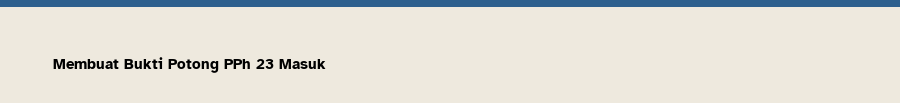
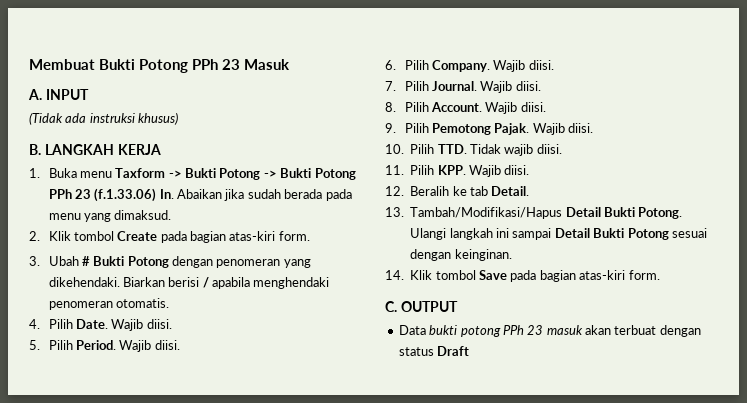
+ A. INPUT
+ (Tidak ada instruksi khusus)
+ B. LANGKAH KERJA
+ 1. Buka menu Taxform -> Bukti Potong -> Bukti Potong PPh 23 (f.1.33.06) In. Abaikan jika sudah berada pada menu yang dimaksud.
+ 2. Klik tombol Create pada bagian atas-kiri form.
+ 3. Ubah # Bukti Potong dengan penomeran yang dikehendaki. Biarkan berisi / apabila menghendaki penomeran otomatis.
+ 4. Pilih Date. Wajib diisi.
+ 5. Pilih Period. Wajib diisi.
+ 6. Pilih Company. Wajib diisi.
+ 7. Pilih Journal. Wajib diisi.
+ 8. Pilih Account. Wajib diisi.
+ 9. Pilih Pemotong Pajak. Wajib diisi.
+ 10. Pilih TTD. Tidak wajib diisi.
+ 11. Pilih KPP. Wajib diisi.
+ 12. Beralih ke tab Detail.
+ 13. Tambah/Modifikasi/Hapus Detail Bukti Potong. Ulangi langkah ini sampai Detail Bukti Potong sesuai dengan keinginan.
+ 14. Klik tombol Save pada bagian atas-kiri form.
+ C. OUTPUT
+ Data bukti potong PPh 23 masuk akan terbuat dengan status Draft

